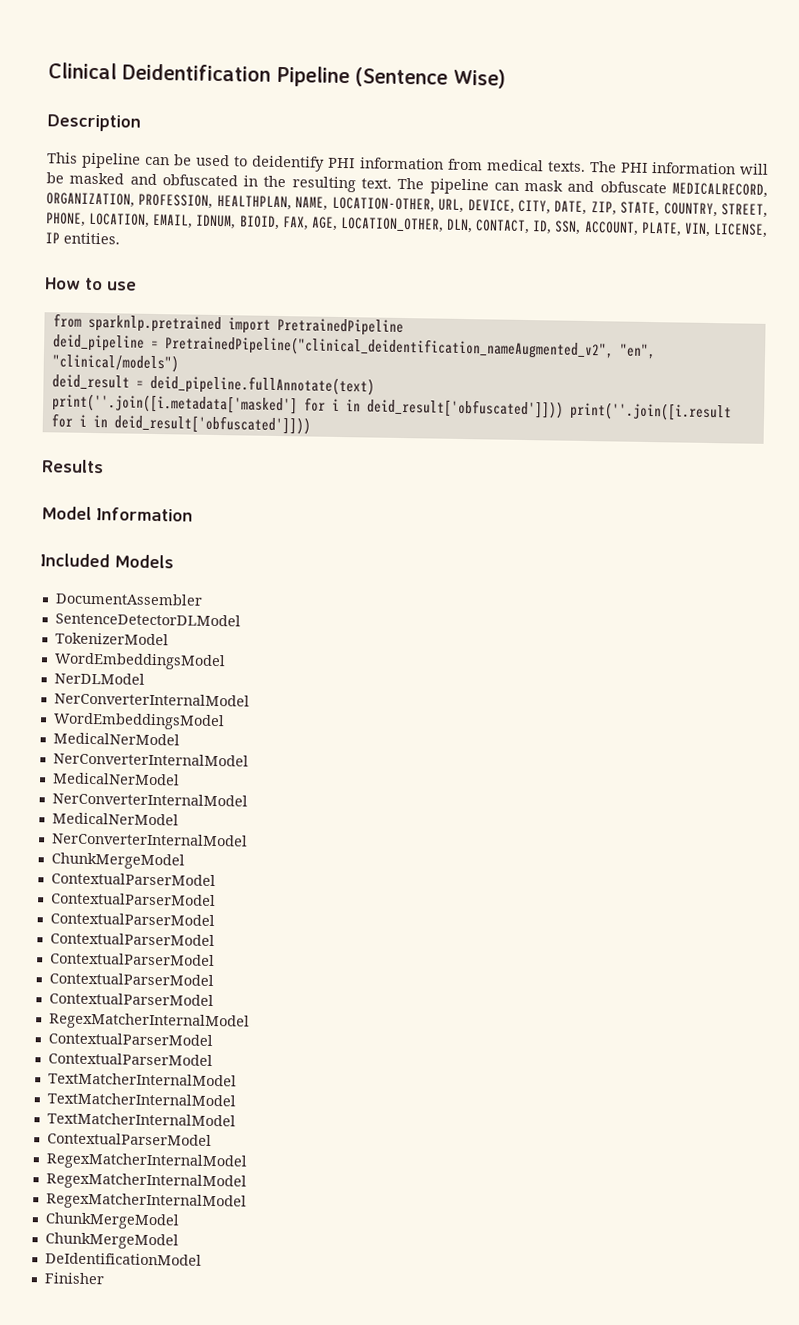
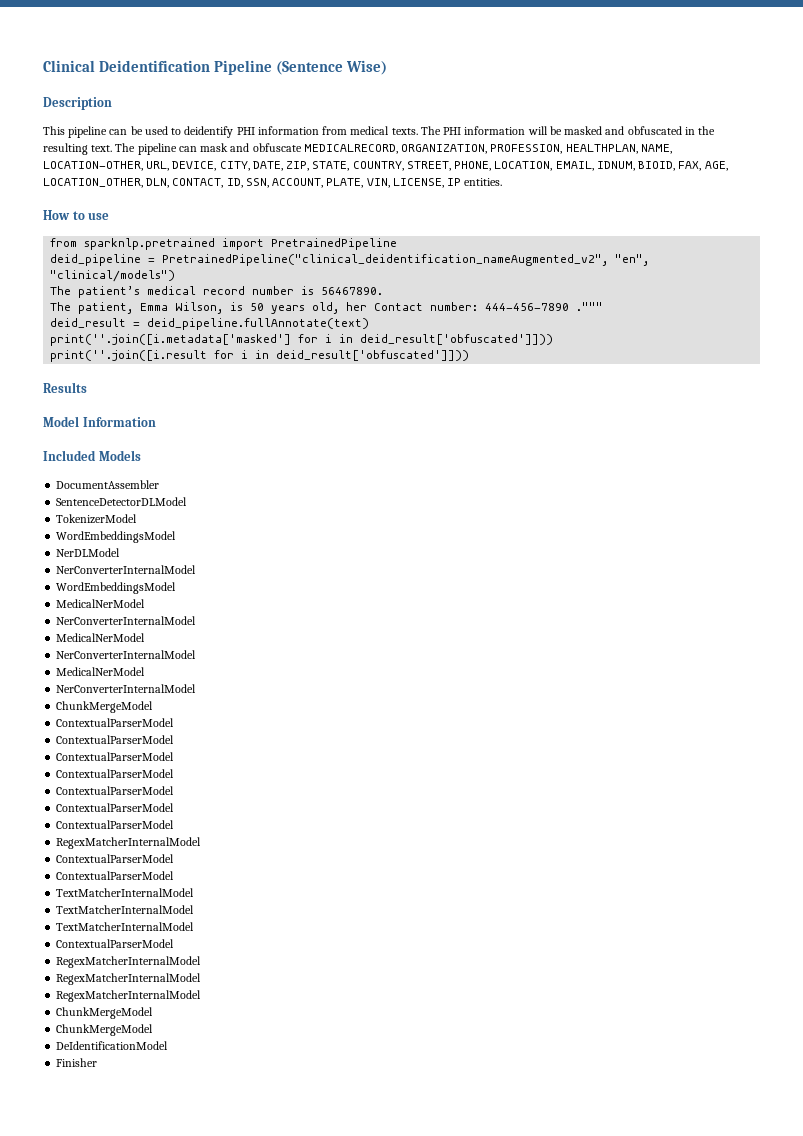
+ The patient’s medical record number is 56467890.
+ The patient, Emma Wilson, is 50 years old, her Contact number: 444-456-7890 ."""
- print(''.join([i.metadata['masked'] for i in deid_result['obfuscated']])) print(''.join([i.result for i in deid_result['obfuscated']]))
+ print(''.join([i.metadata['masked'] for i in deid_result['obfuscated']]))
+ print(''.join([i.result for i in deid_result['obfuscated']]))

